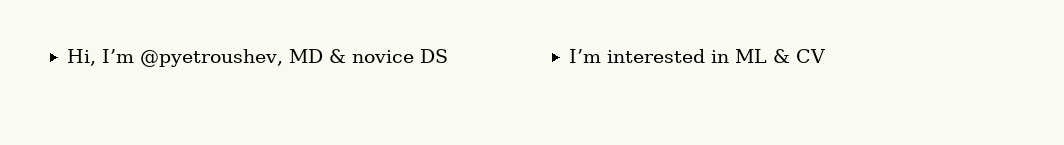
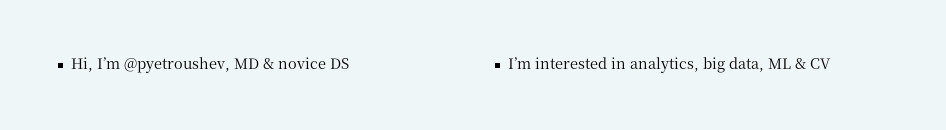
- I’m interested in ML & CV
+ I’m interested in analytics, big data, ML & CV

